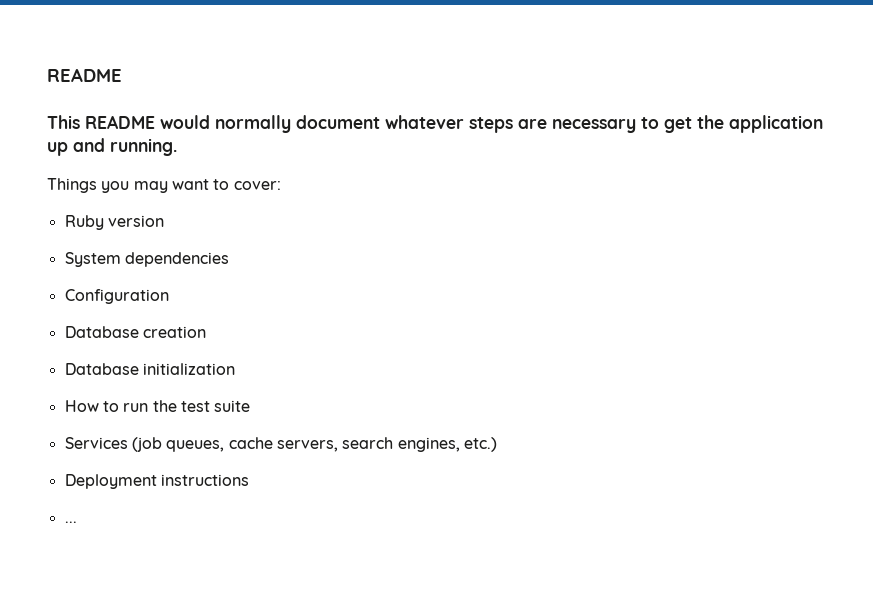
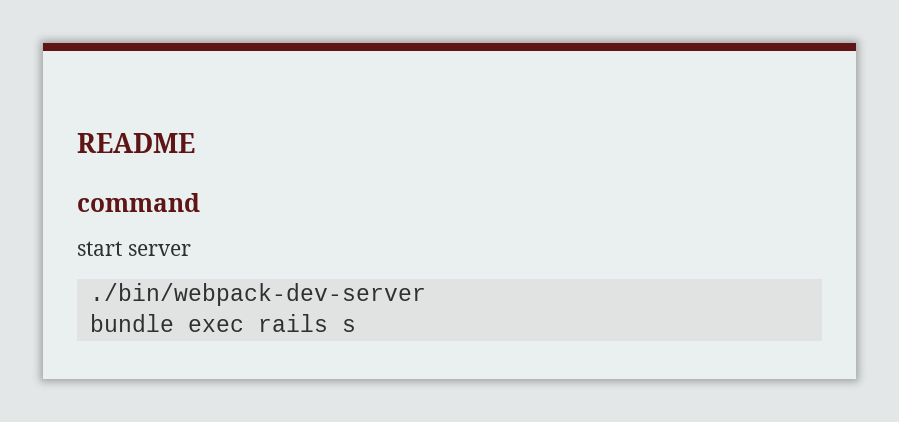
- This README would normally document whatever steps are necessary to get the application up and running.
- Things you may want to cover:
- Ruby version
- System dependencies
- Configuration
- Database creation
- Database initialization
- How to run the test suite
- Services (job queues, cache servers, search engines, etc.)
- Deployment instructions
- ...
+ command
+ start server
+ ./bin/webpack-dev-server
+ bundle exec rails s

